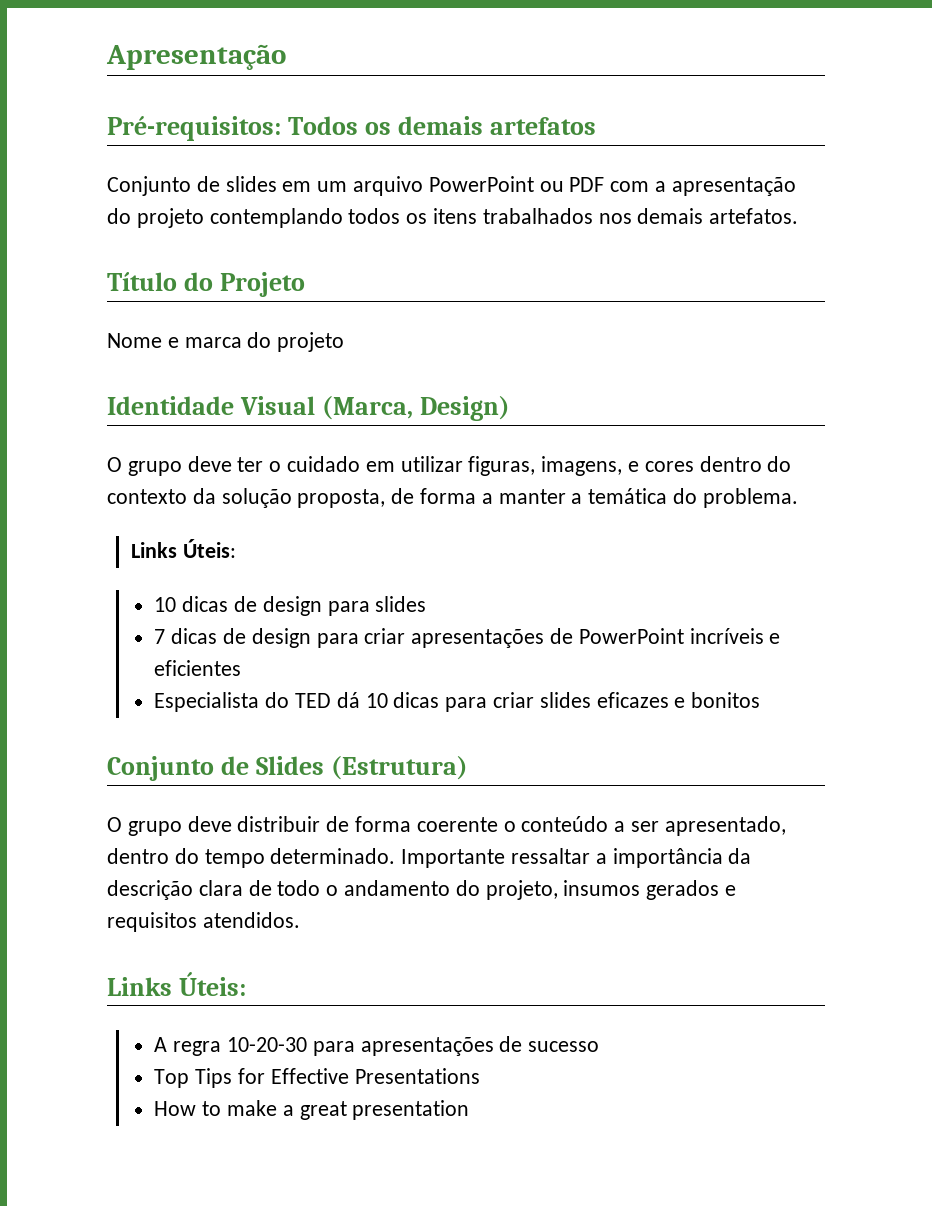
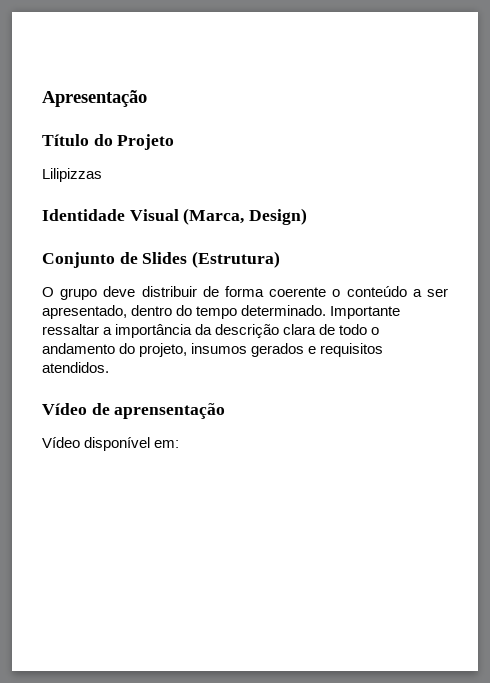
- Pré-requisitos: Todos os demais artefatos
- Conjunto de slides em um arquivo PowerPoint ou PDF com a apresentação do projeto contemplando todos os itens trabalhados nos demais artefatos.
  Título do Projeto
- Nome e marca do projeto
+ Lilipizzas
  Identidade Visual (Marca, Design)
- O grupo deve ter o cuidado em utilizar figuras, imagens, e cores dentro do contexto da solução proposta, de forma a manter a temática do problema.
- Links Úteis:
- 10 dicas de design para slides
- 7 dicas de design para criar apresentações de PowerPoint incríveis e eficientes
- Especialista do TED dá 10 dicas para criar slides eficazes e bonitos
  Importante ressaltar a importância da descrição clara de todo o andamento do projeto, insumos gerados e requisitos atendidos.
- Links Úteis:
- A regra 10-20-30 para apresentações de sucesso
- Top Tips for Effective Presentations
- How to make a great presentation
+ Vídeo de aprensentação
+ Vídeo disponível em:

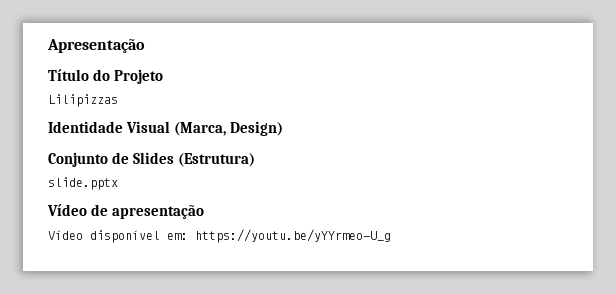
- O grupo deve distribuir de forma coerente o conteúdo a ser apresentado, dentro do tempo determinado. Importante ressaltar a importância da descrição clara de todo o andamento do projeto, insumos gerados e requisitos atendidos.
+ slide.pptx
- Vídeo de aprensentação
+ Vídeo de apresentação
- Vídeo disponível em:
+ Vídeo disponível em: https://youtu.be/yYYrmeo-U_g

